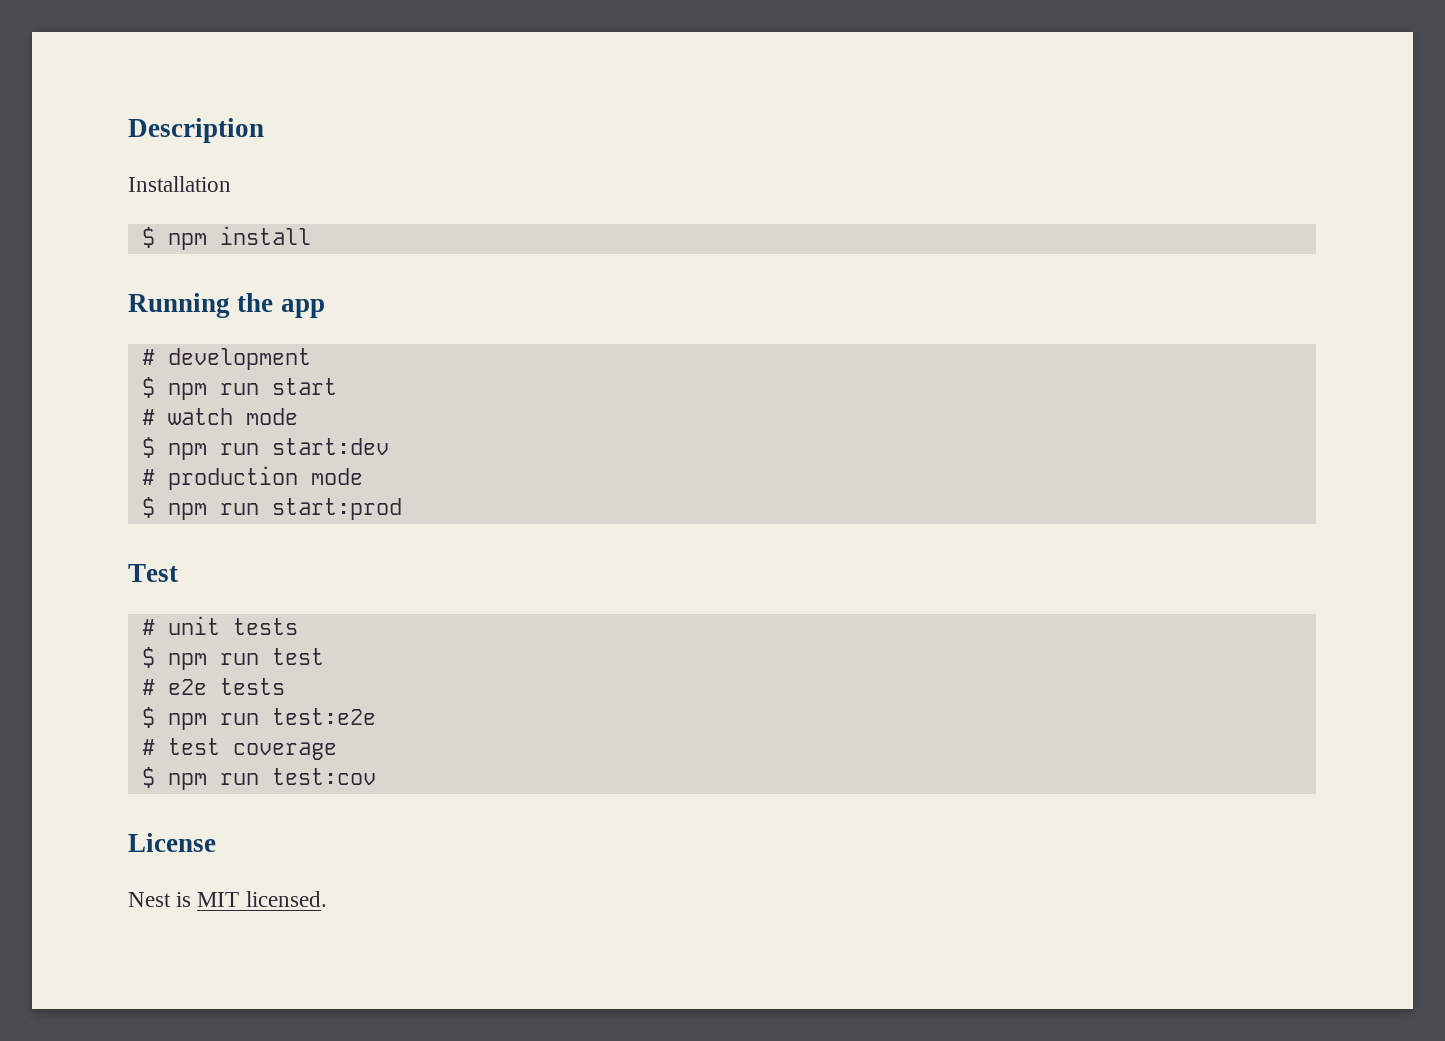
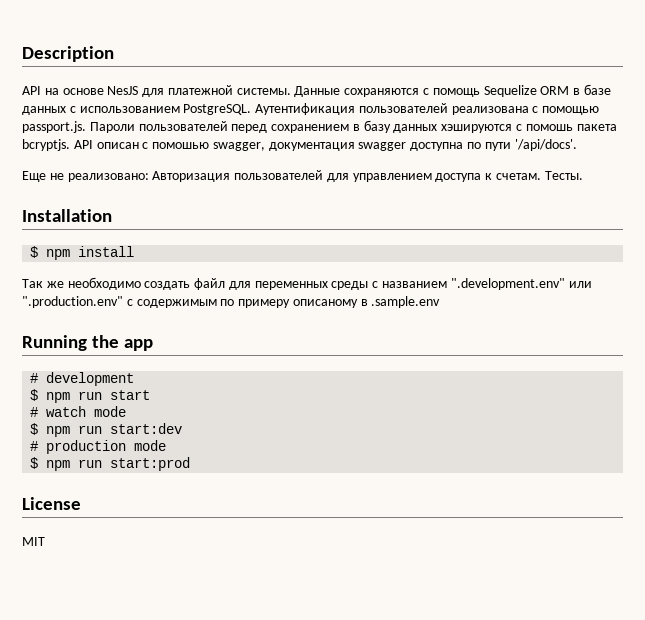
+ API на основе NesJS для платежной системы. Данные сохраняются с помощь Sequelize ORM в базе данных с использованием PostgreSQL. Аутентификация пользователей реализована с помощью passport.js. Пароли пользователей перед сохранением в базу данных хэшируются с помошь пакета bcryptjs. API описан с помошью swagger, документация swagger доступна по пути '/api/docs'.
+ Еще не реализовано: Авторизация пользователей для управлением доступа к счетам. Тесты.
  Installation
  $ npm install
+ Так же необходимо создать файл для переменных среды с названием ".development.env" или ".production.env" с содержимым по примеру описаному в .sample.env
- Test
- # unit tests
- $ npm run test
- # e2e tests
- $ npm run test:e2e
- # test coverage
- $ npm run test:cov
  License
- Nest is MIT licensed.
+ MIT

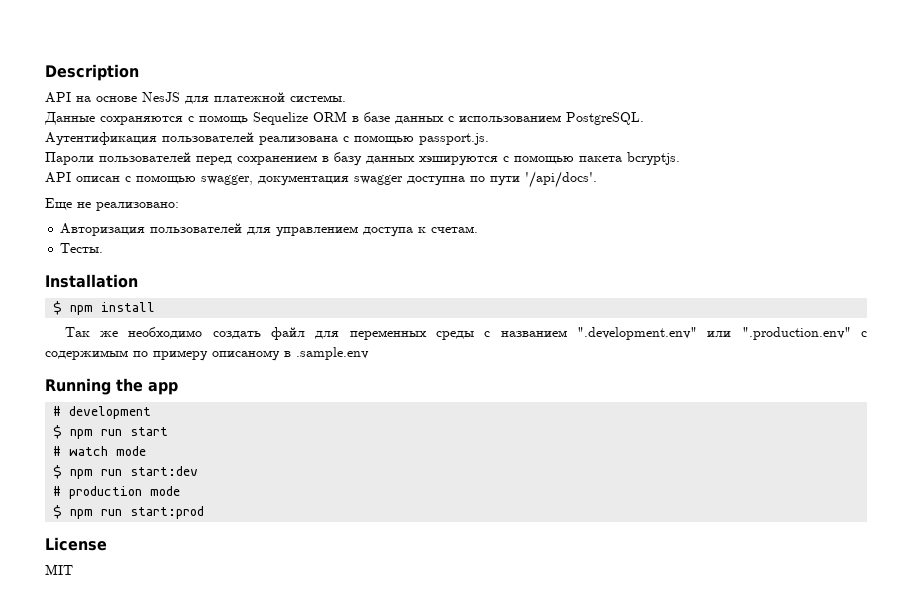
- API на основе NesJS для платежной системы. Данные сохраняются с помощь Sequelize ORM в базе данных с использованием PostgreSQL. Аутентификация пользователей реализована с помощью passport.js. Пароли пользователей перед сохранением в базу данных хэшируются с помошь пакета bcryptjs. API описан с помошью swagger, документация swagger доступна по пути '/api/docs'.
+ API на основе NesJS для платежной системы.
+ Данные сохраняются с помощь Sequelize ORM в базе данных с использованием PostgreSQL.
+ Аутентификация пользователей реализована с помощью passport.js.
+ Пароли пользователей перед сохранением в базу данных хэшируются с помощью пакета bcryptjs.
+ API описан с помощью swagger, документация swagger доступна по пути '/api/docs'.
- Еще не реализовано: Авторизация пользователей для управлением доступа к счетам. Тесты.
+ Еще не реализовано:
+ Авторизация пользователей для управлением доступа к счетам.
+ Тесты.

